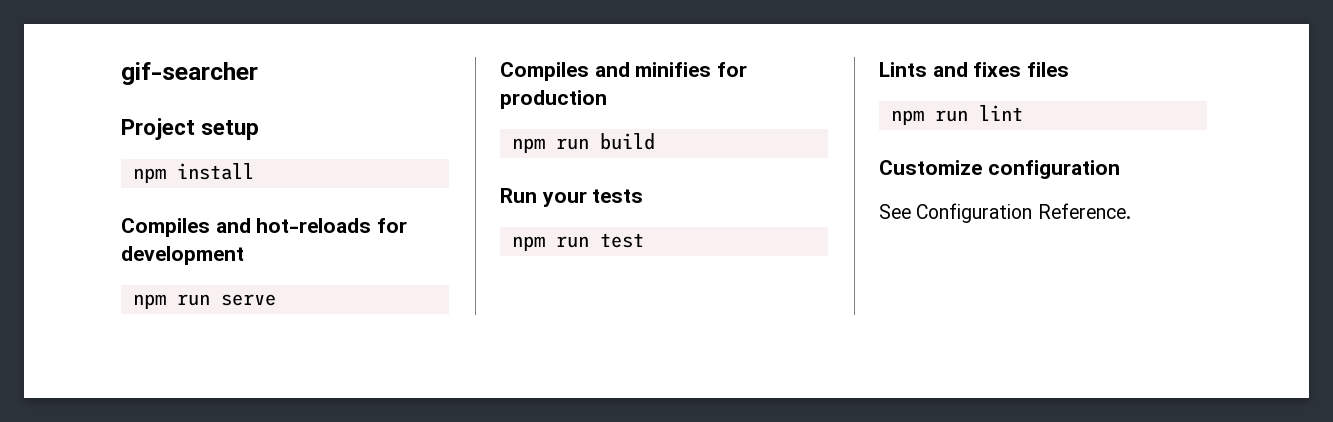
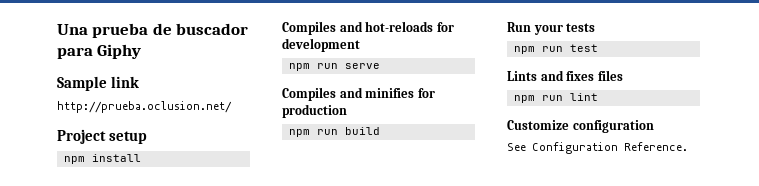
- gif-searcher
+ Una prueba de buscador para Giphy
+ Sample link
+ http://prueba.oclusion.net/

